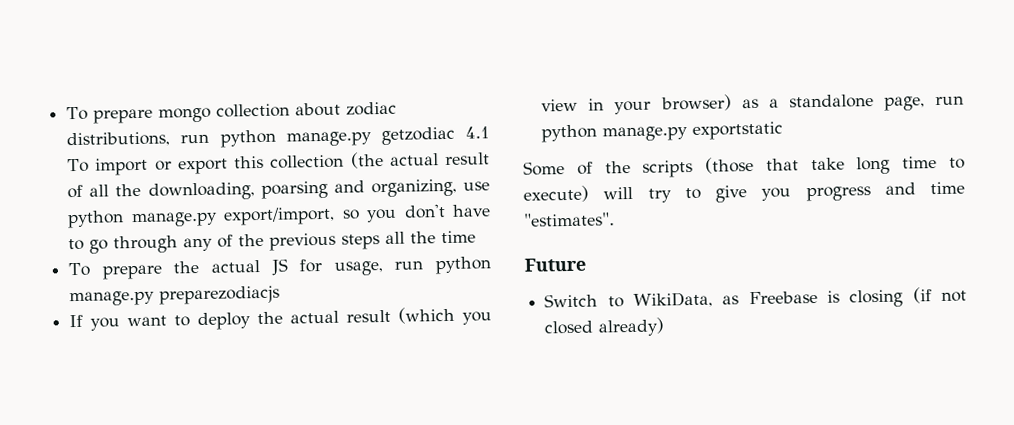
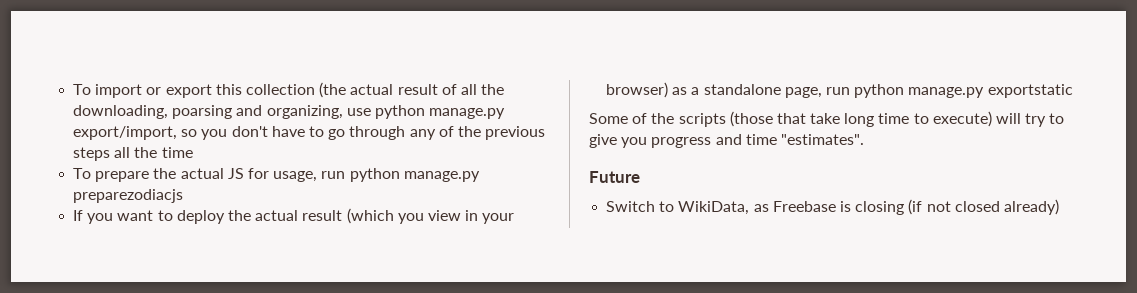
- To prepare mongo collection about zodiac distributions, run python manage.py getzodiac 4.1 To import or export this collection (the actual result of all the downloading, poarsing and organizing, use python manage.py export/import, so you don't have to go through any of the previous steps all the time
+ To import or export this collection (the actual result of all the downloading, poarsing and organizing, use python manage.py export/import, so you don't have to go through any of the previous steps all the time

